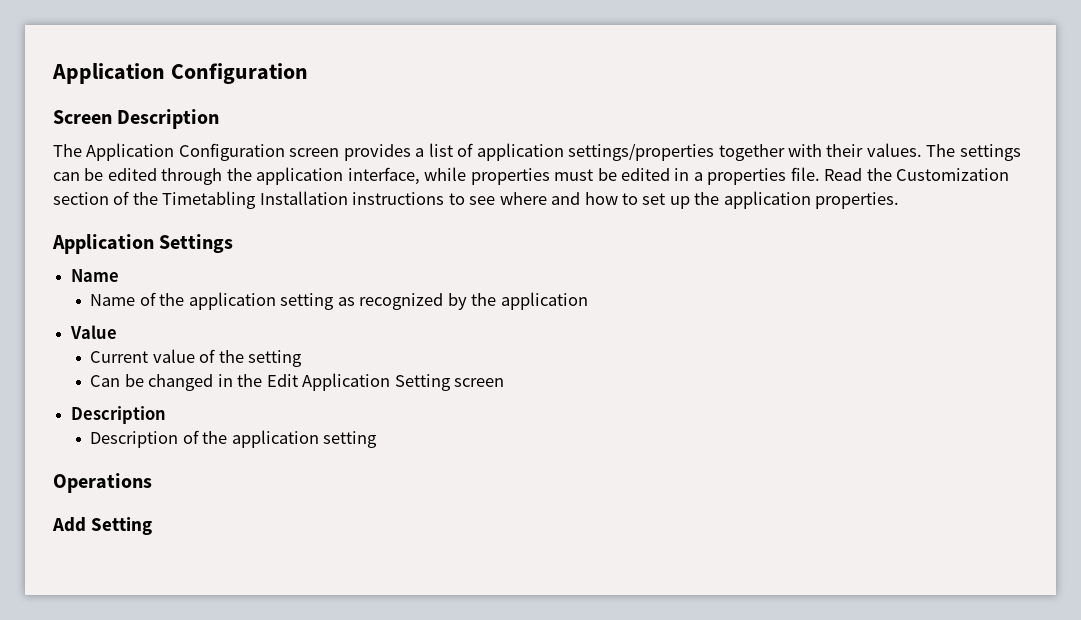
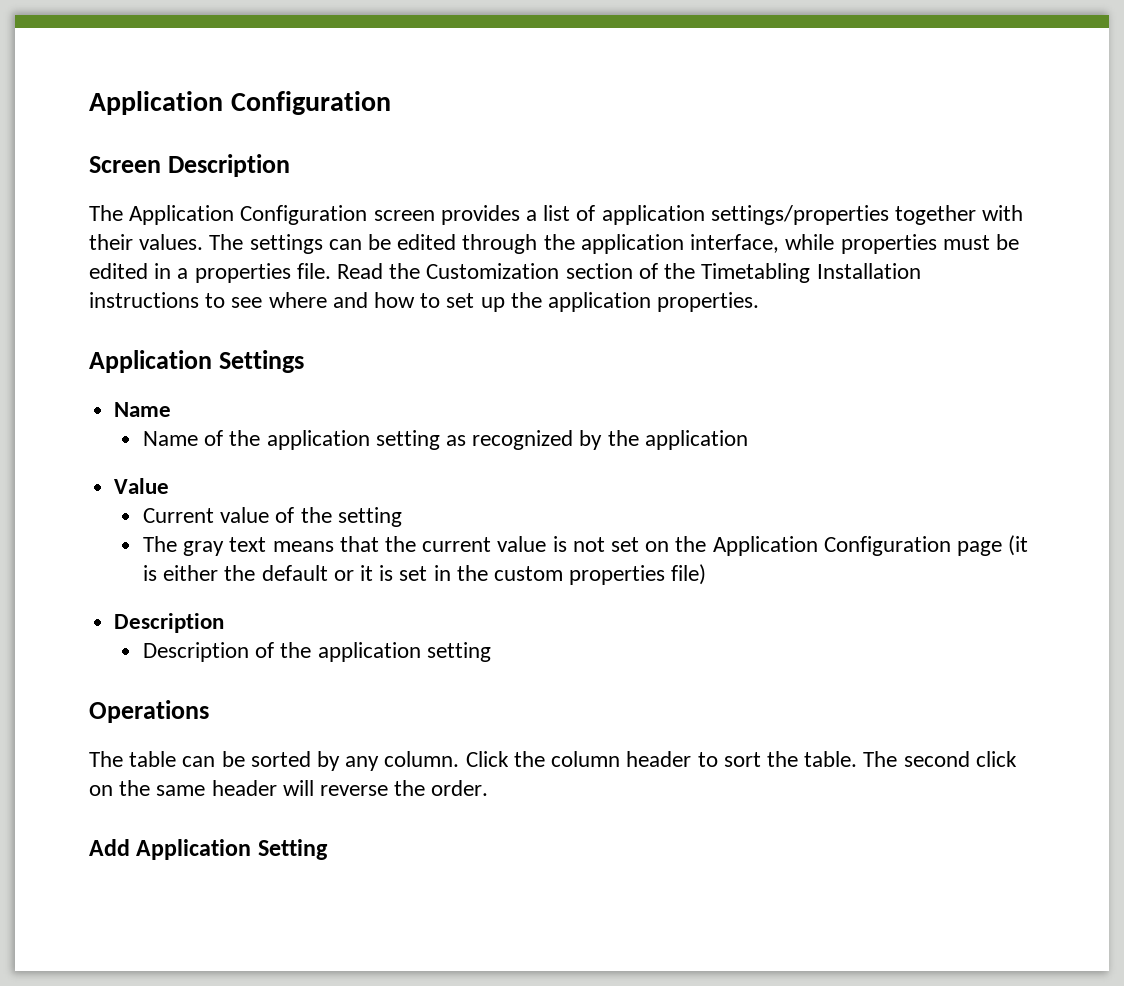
- Can be changed in the Edit Application Setting screen
+ The gray text means that the current value is not set on the Application Configuration page (it is either the default or it is set in the custom properties file)
+ The table can be sorted by any column. Click the column header to sort the table. The second click on the same header will reverse the order.
- Add Setting
+ Add Application Setting

